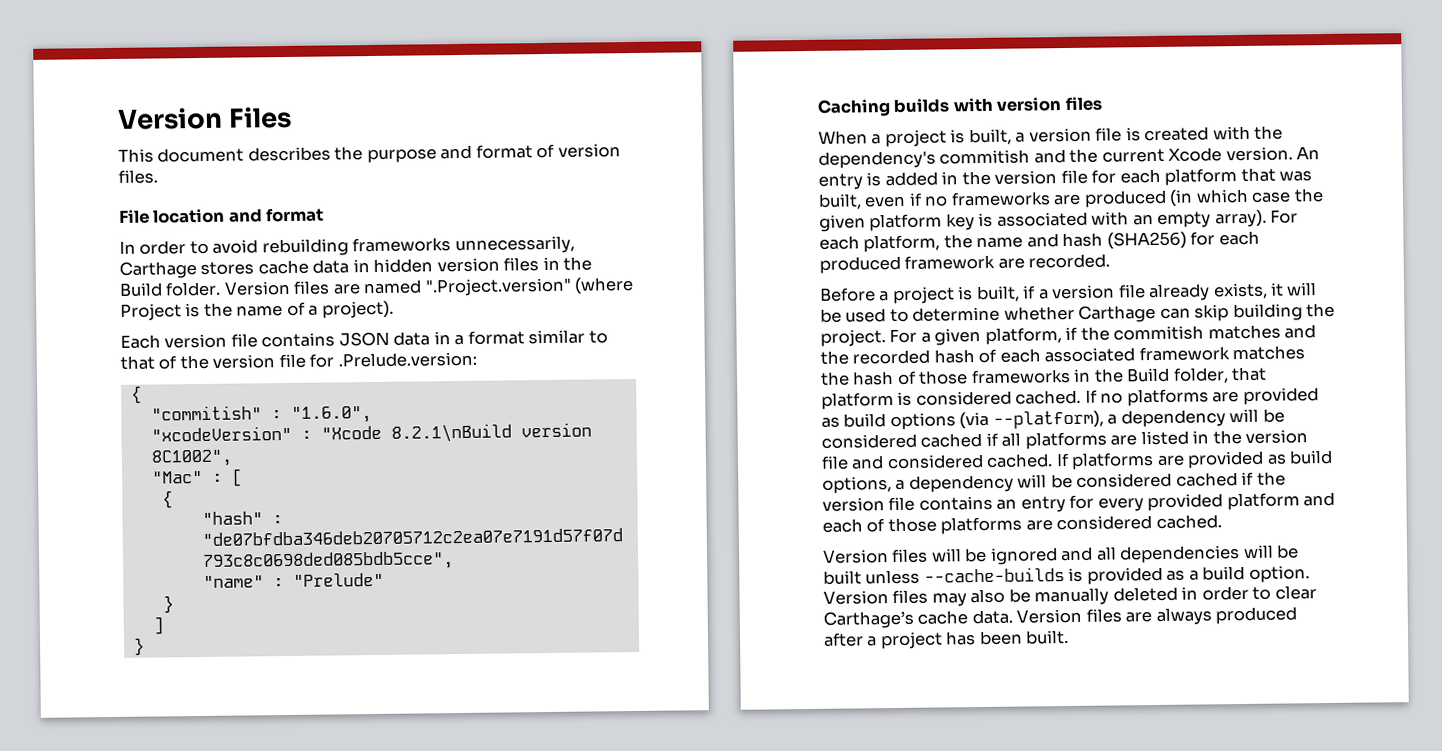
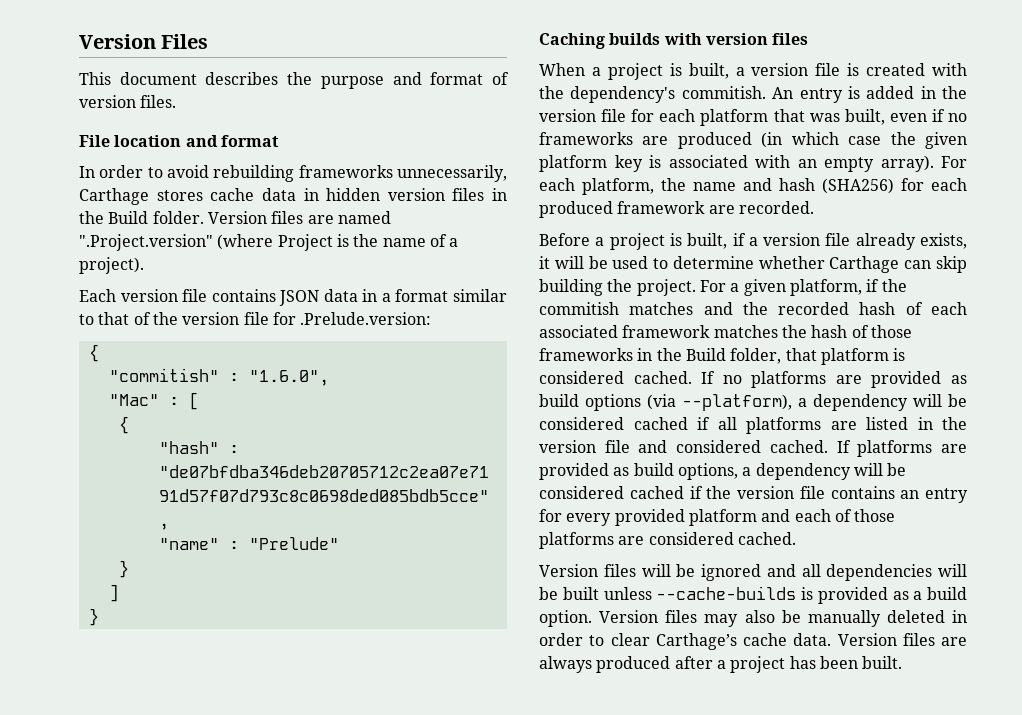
- "xcodeVersion" : "Xcode 8.2.1\nBuild version 8C1002",
- When a project is built, a version file is created with the dependency's commitish and the current Xcode version.
+ When a project is built, a version file is created with the dependency's commitish.

